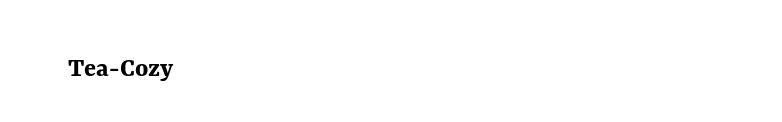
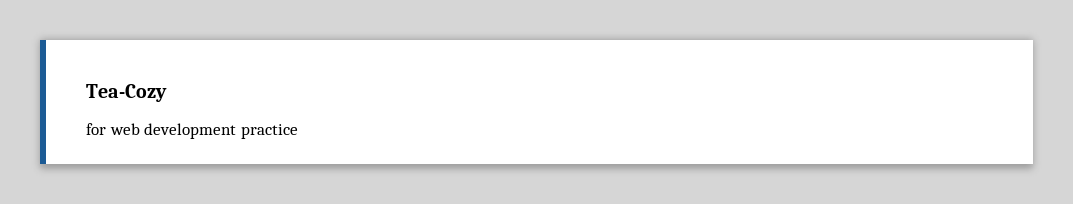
+ for web development practice

